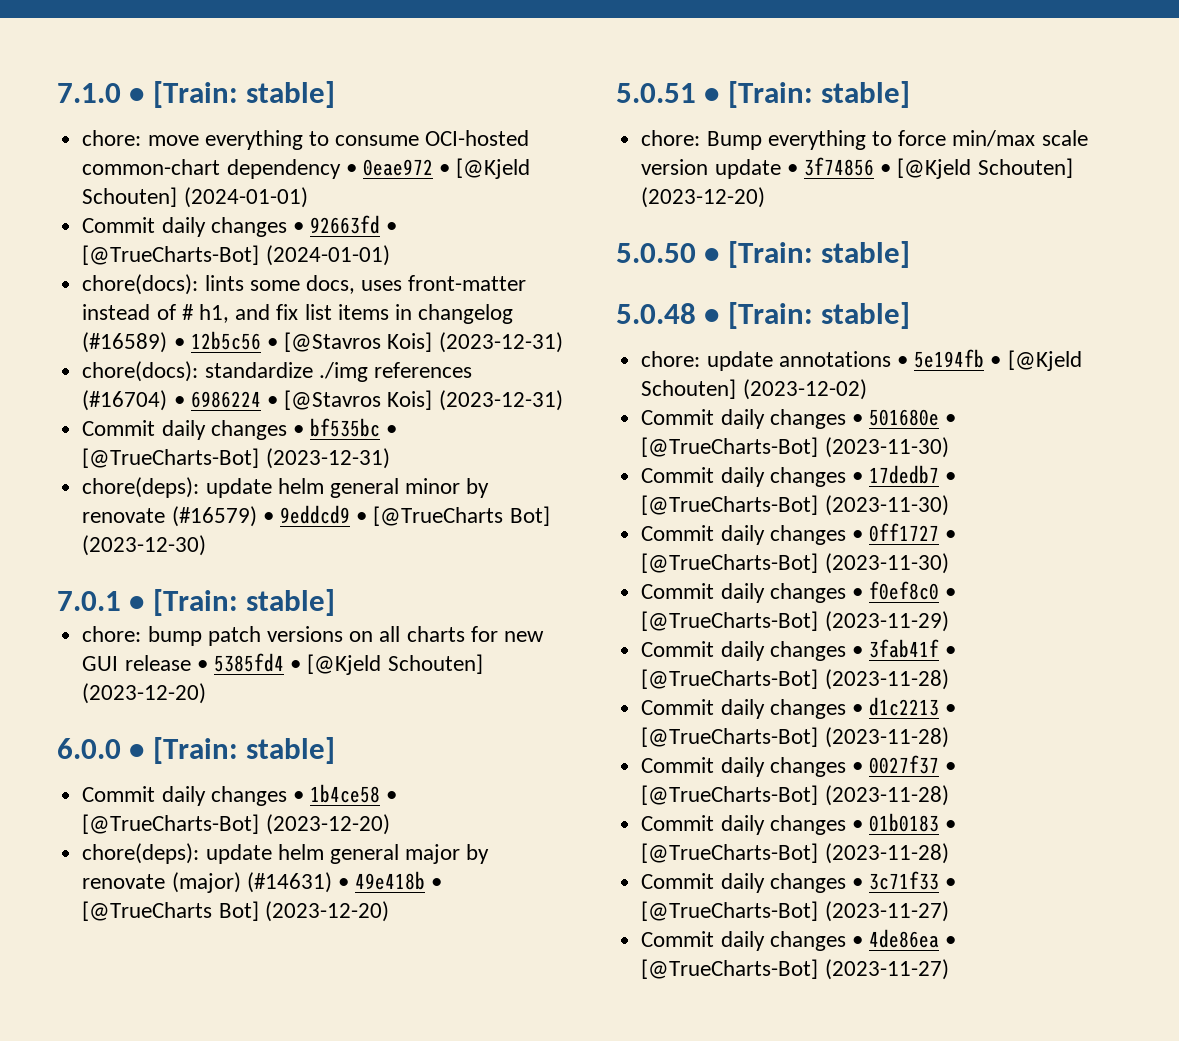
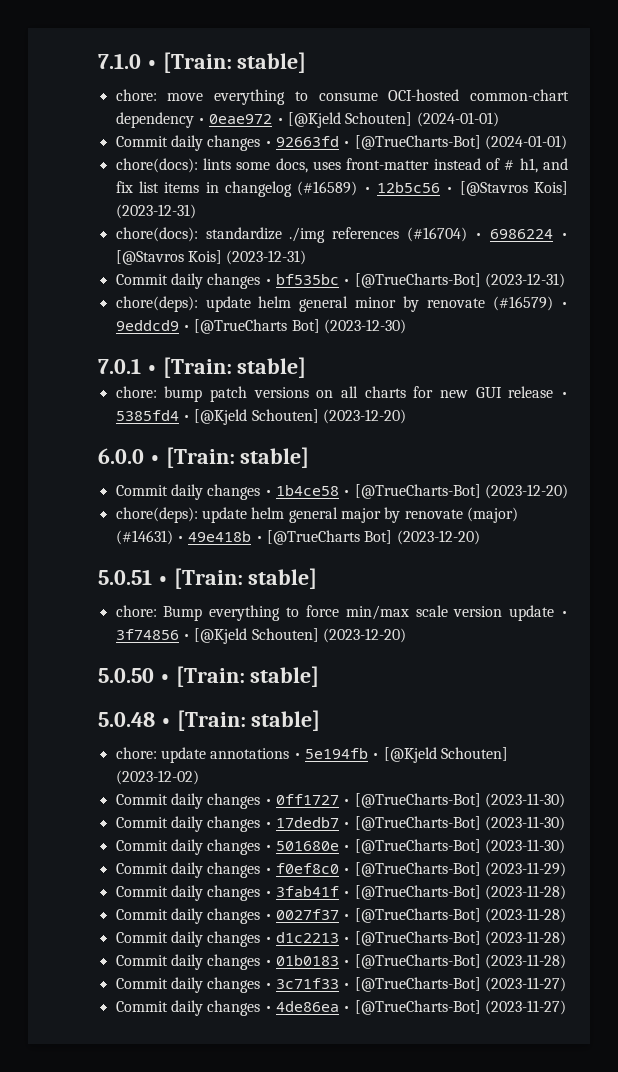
- Commit daily changes • 501680e • [@TrueCharts-Bot] (2023-11-30)
+ Commit daily changes • 0ff1727 • [@TrueCharts-Bot] (2023-11-30)
- Commit daily changes • 0ff1727 • [@TrueCharts-Bot] (2023-11-30)
+ Commit daily changes • 501680e • [@TrueCharts-Bot] (2023-11-30)
+ Commit daily changes • 0027f37 • [@TrueCharts-Bot] (2023-11-28)
  Commit daily changes • d1c2213 • [@TrueCharts-Bot] (2023-11-28)
- Commit daily changes • 0027f37 • [@TrueCharts-Bot] (2023-11-28)

